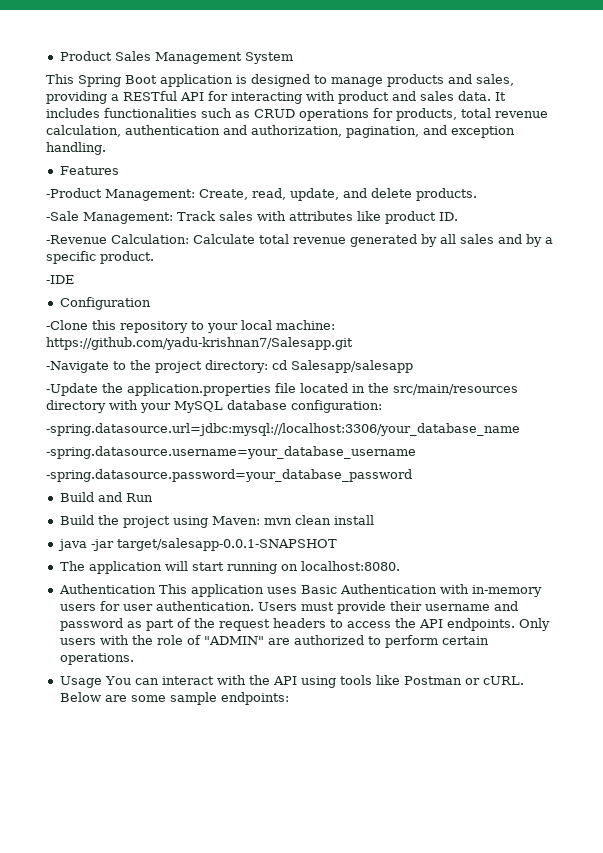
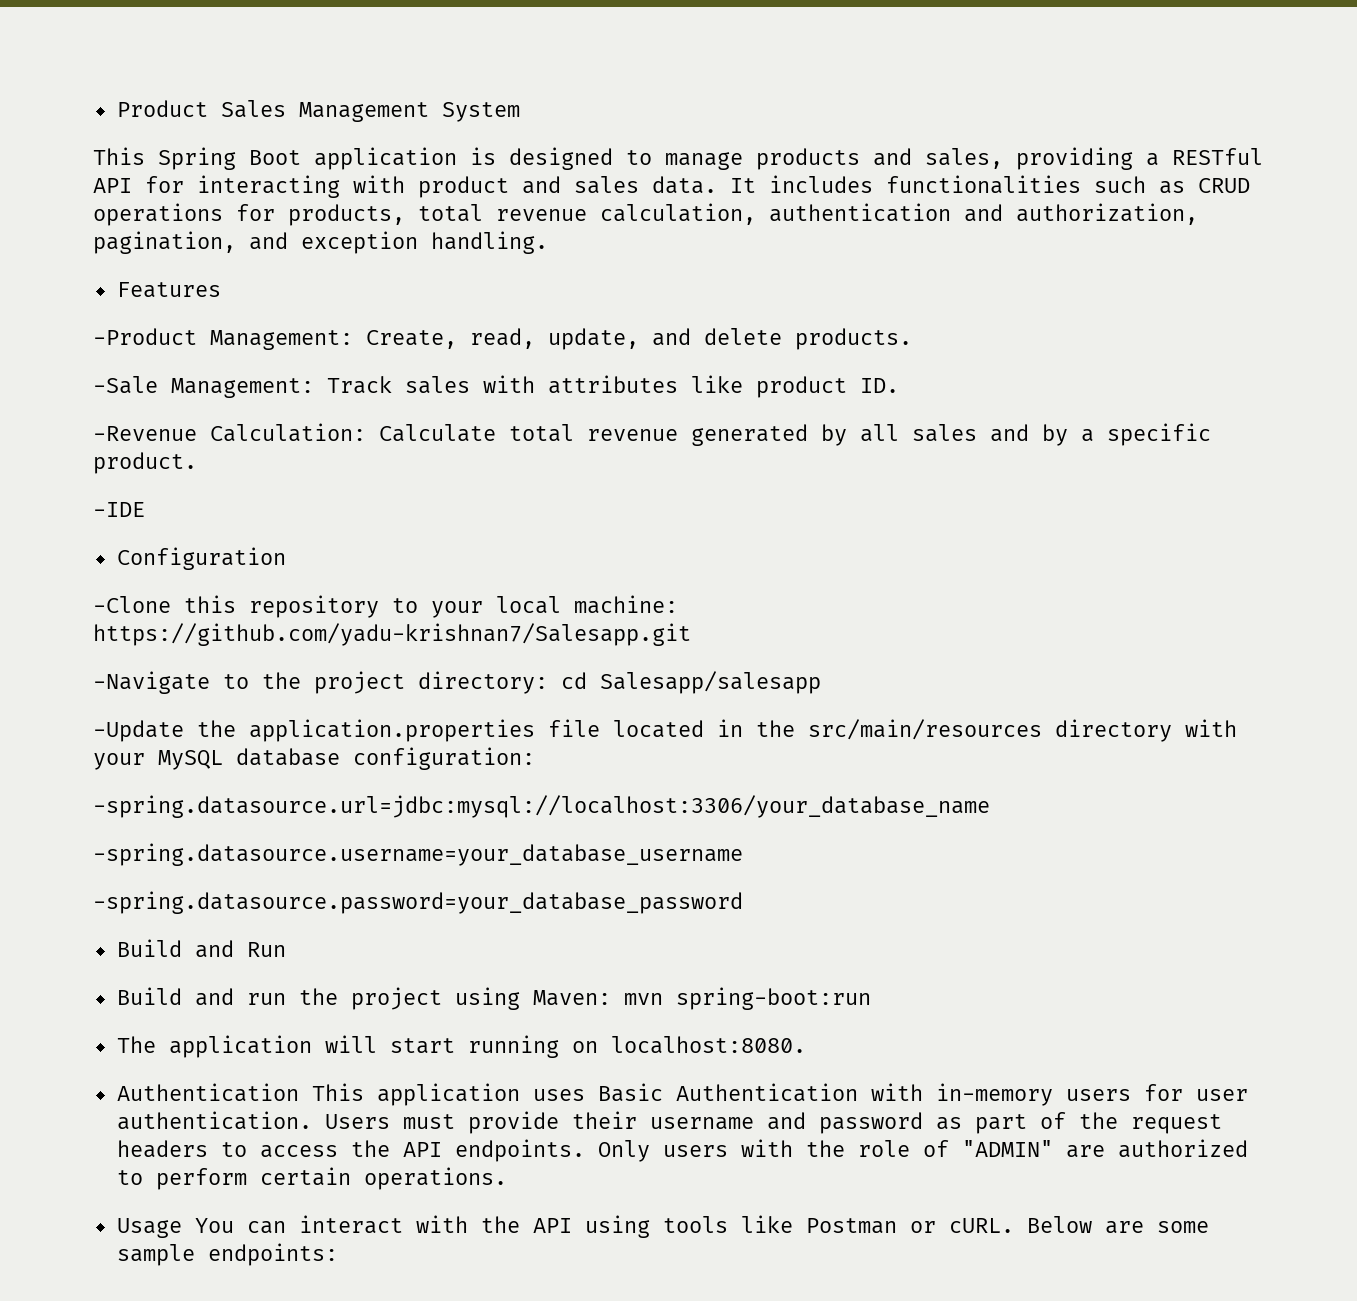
- Build the project using Maven: mvn clean install
- java -jar target/salesapp-0.0.1-SNAPSHOT
+ Build and run the project using Maven: mvn spring-boot:run

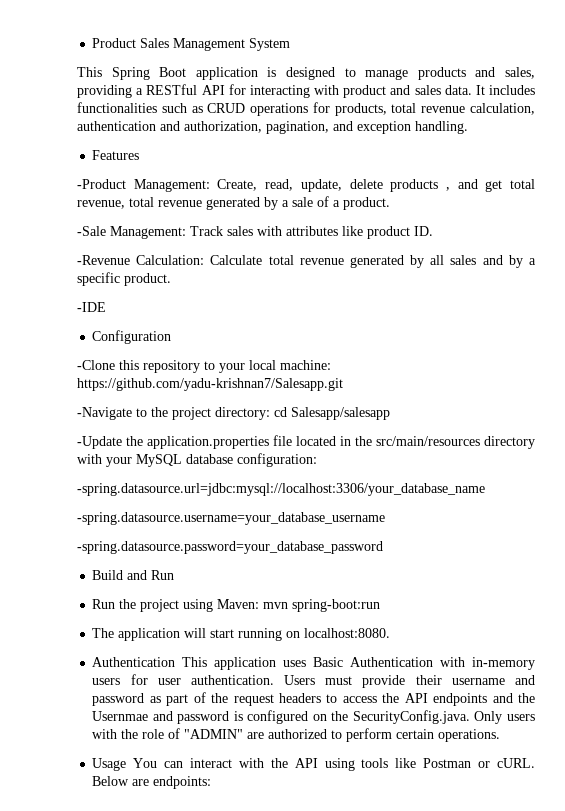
- -Product Management: Create, read, update, and delete products.
+ -Product Management: Create, read, update, delete products , and get total revenue, total revenue generated by a sale of a product.
- Build and run the project using Maven: mvn spring-boot:run
+ Run the project using Maven: mvn spring-boot:run
- Users must provide their username and password as part of the request headers to access the API endpoints. Only users with the role of "ADMIN" are authorized to perform certain operations.
+ Users must provide their username and password as part of the request headers to access the API endpoints and the Usernmae and password is configured on the SecurityConfig.java. Only users with the role of "ADMIN" are authorized to perform certain operations.
- Below are some sample endpoints:
+ Below are endpoints:

